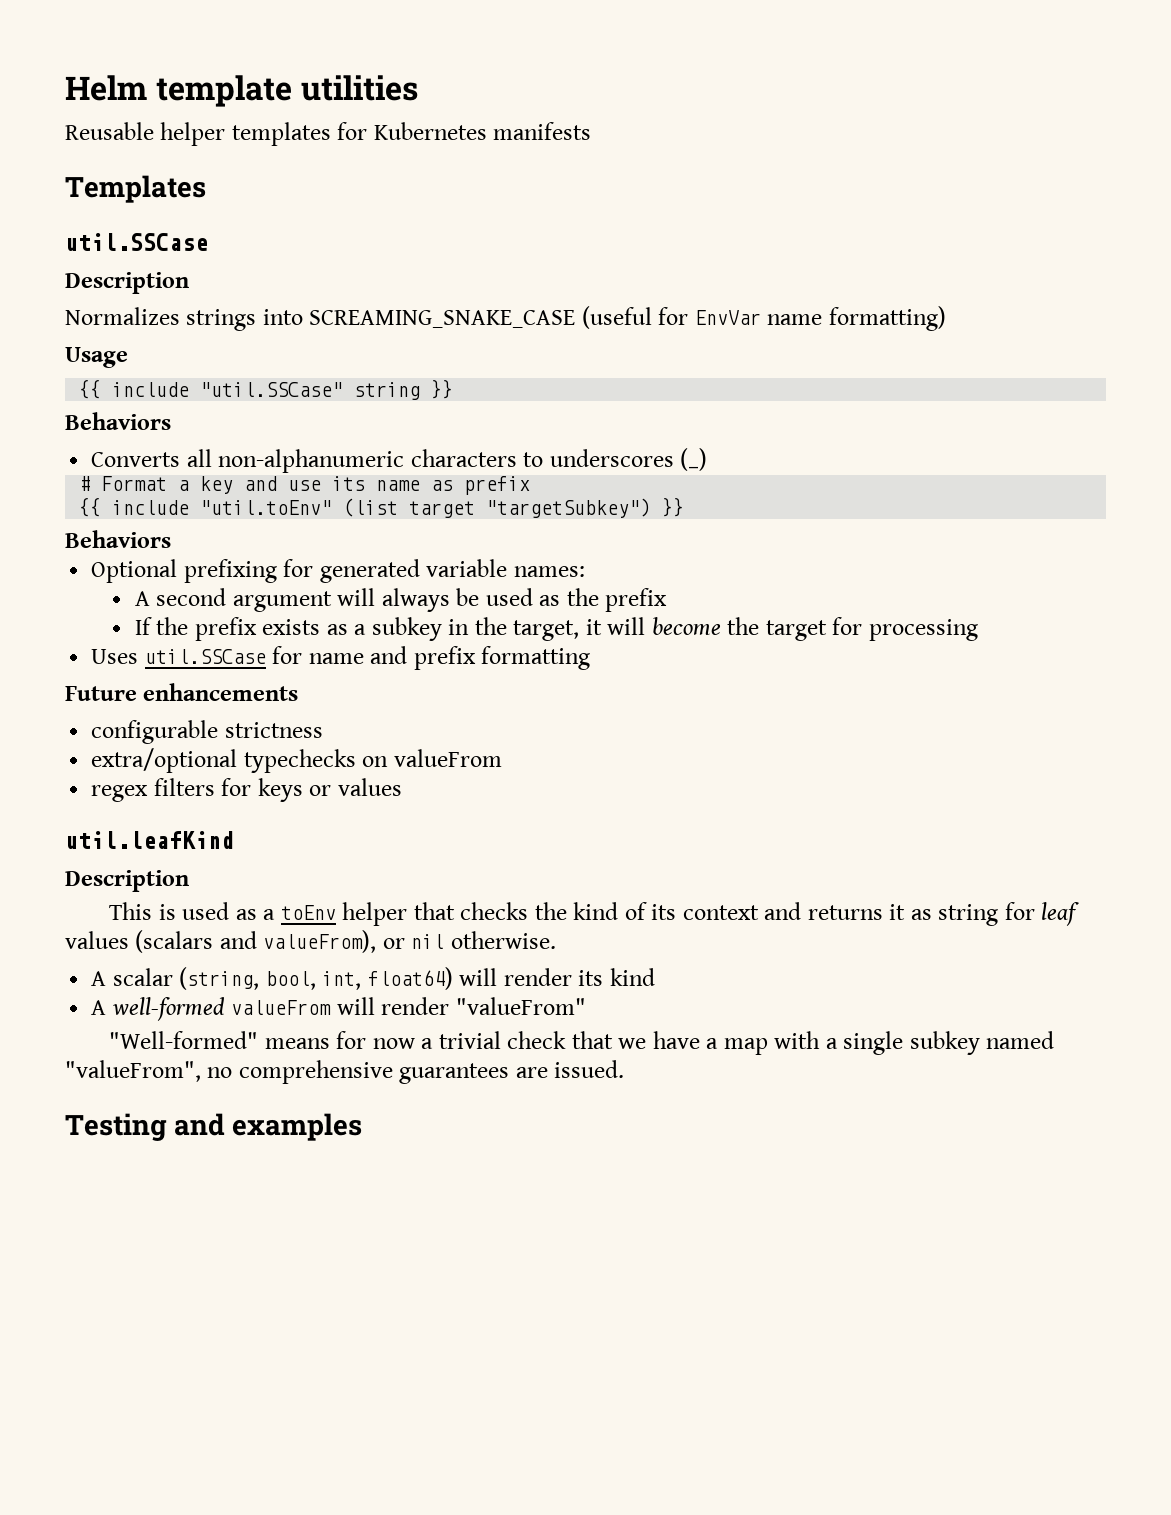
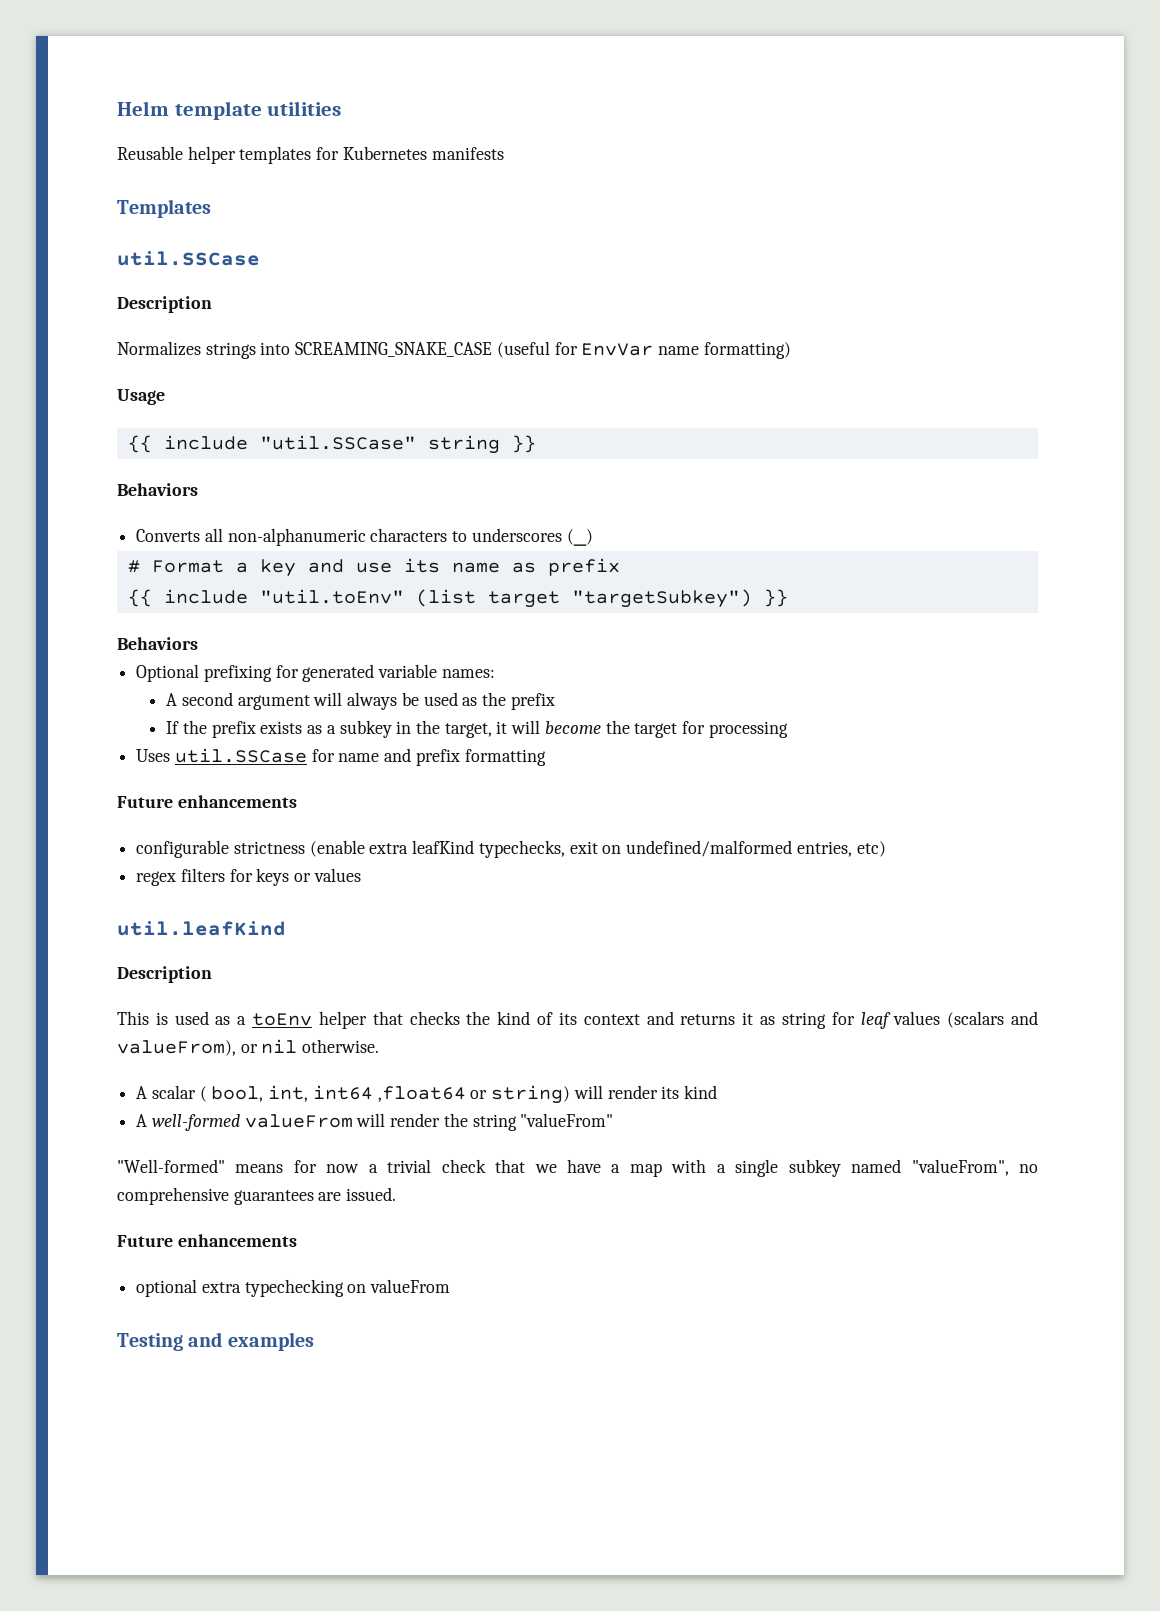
- configurable strictness
- extra/optional typechecks on valueFrom
+ configurable strictness (enable extra leafKind typechecks, exit on undefined/malformed entries, etc)
- A scalar (string, bool, int, float64) will render its kind
+ A scalar ( bool, int, int64 ,float64 or string) will render its kind
- A well-formed valueFrom will render "valueFrom"
+ A well-formed valueFrom will render the string "valueFrom"
  "Well-formed" means for now a trivial check that we have a map with a single subkey named "valueFrom", no comprehensive guarantees are issued.
+ Future enhancements
+ optional extra typechecking on valueFrom

